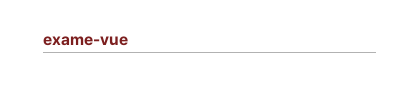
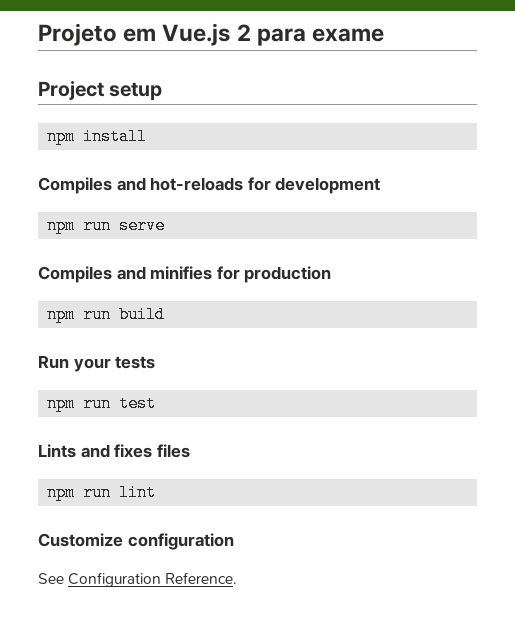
- exame-vue
+ Projeto em Vue.js 2 para exame
+ Project setup
+ npm install
+ Compiles and hot-reloads for development
+ npm run serve
+ Compiles and minifies for production
+ npm run build
+ Run your tests
+ npm run test
+ Lints and fixes files
+ npm run lint
+ Customize configuration
+ See Configuration Reference.

